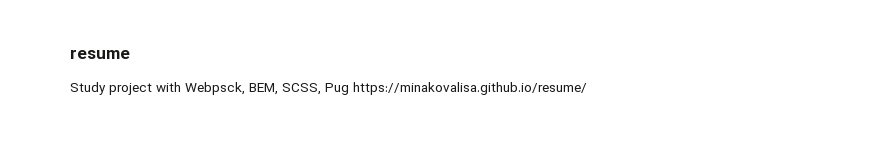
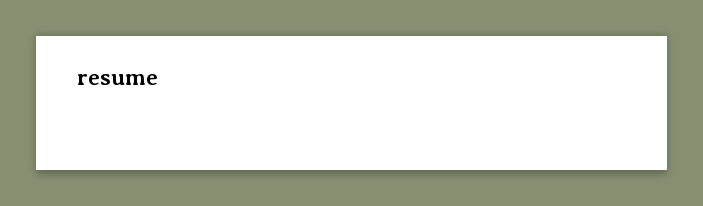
- Study project with Webpsck, BEM, SCSS, Pug https://minakovalisa.github.io/resume/

